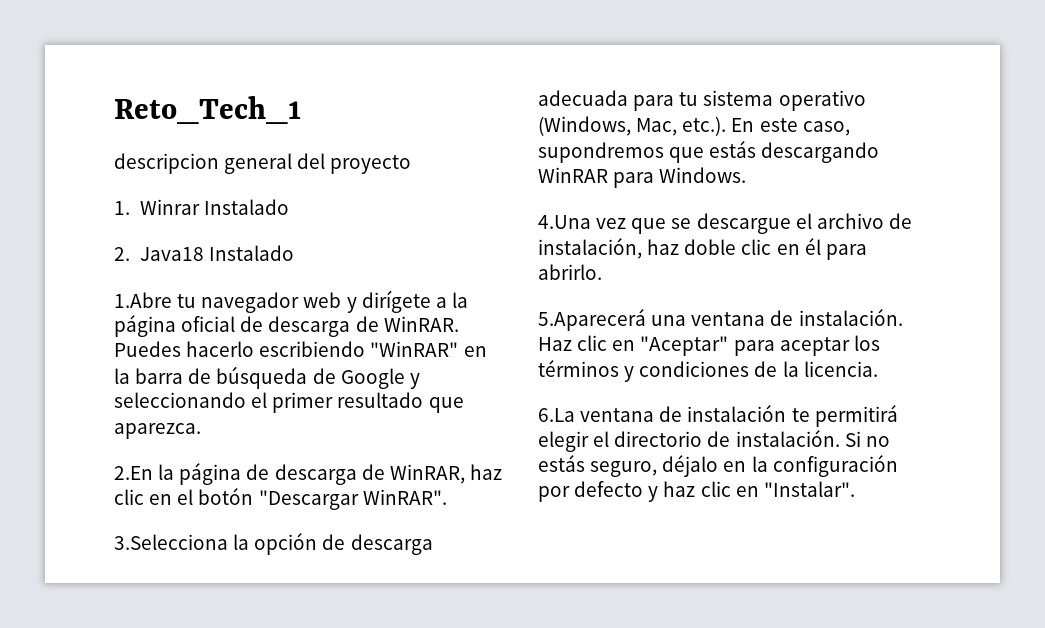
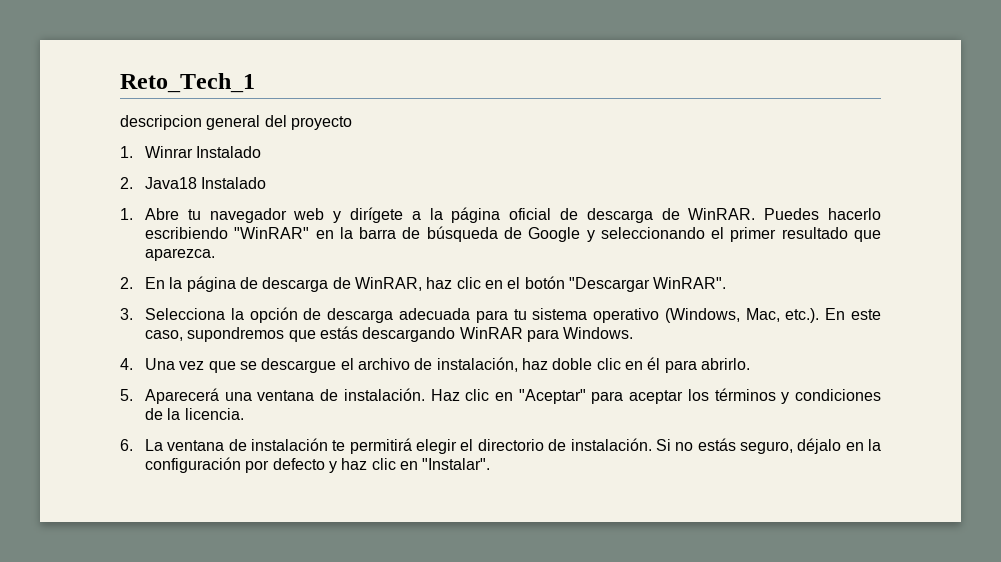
- 1.Abre tu navegador web y dirígete a la página oficial de descarga de WinRAR.
+ 1. Abre tu navegador web y dirígete a la página oficial de descarga de WinRAR.
- 2.En la página de descarga de WinRAR, haz clic en el botón "Descargar WinRAR".
+ 2. En la página de descarga de WinRAR, haz clic en el botón "Descargar WinRAR".
- 3.Selecciona la opción de descarga adecuada para tu sistema operativo (Windows, Mac, etc.). En este caso, supondremos que estás descargando WinRAR para Windows.
+ 3. Selecciona la opción de descarga adecuada para tu sistema operativo (Windows, Mac, etc.). En este caso, supondremos que estás descargando WinRAR para Windows.
- 4.Una vez que se descargue el archivo de instalación, haz doble clic en él para abrirlo.
+ 4. Una vez que se descargue el archivo de instalación, haz doble clic en él para abrirlo.
- 5.Aparecerá una ventana de instalación.
+ 5. Aparecerá una ventana de instalación.
- 6.La ventana de instalación te permitirá elegir el directorio de instalación.
+ 6. La ventana de instalación te permitirá elegir el directorio de instalación.

